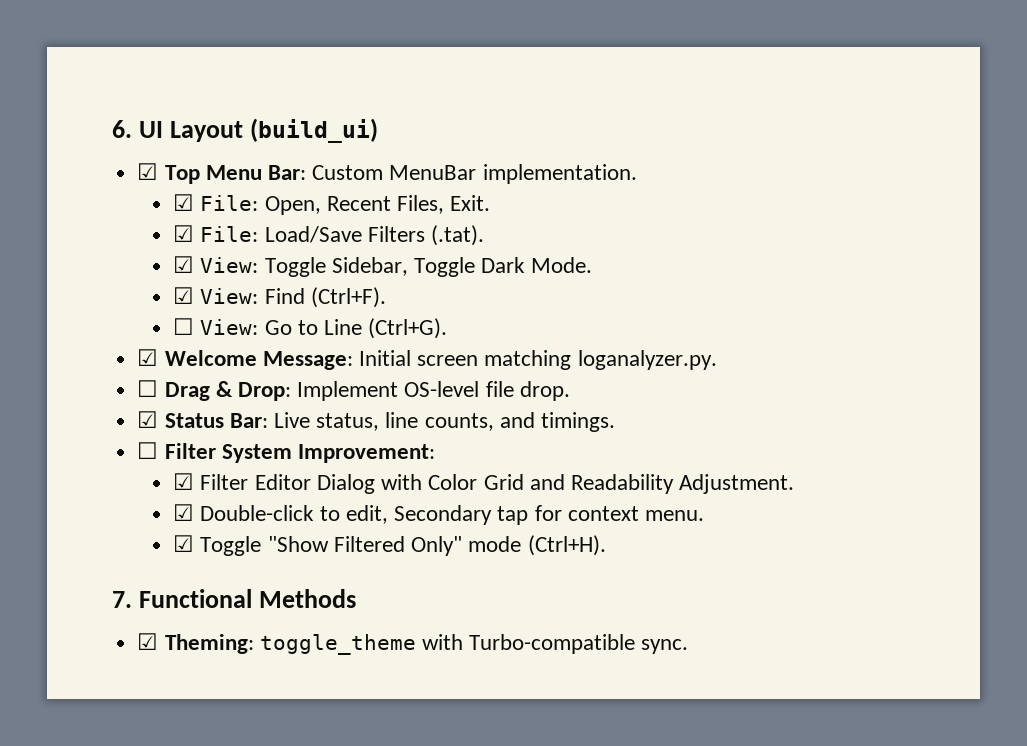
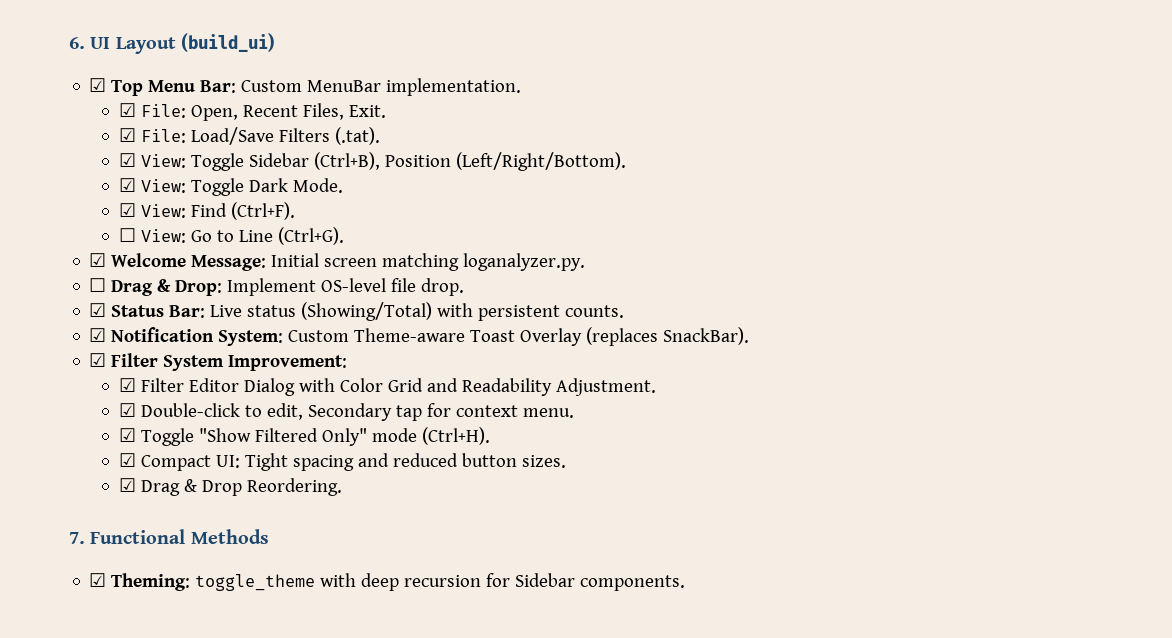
- ☑ View: Toggle Sidebar, Toggle Dark Mode.
+ ☑ View: Toggle Sidebar (Ctrl+B), Position (Left/Right/Bottom).
+ ☑ View: Toggle Dark Mode.
- ☑ Status Bar: Live status, line counts, and timings.
- ☐ Filter System Improvement:
+ ☑ Status Bar: Live status (Showing/Total) with persistent counts.
+ ☑ Notification System: Custom Theme-aware Toast Overlay (replaces SnackBar).
+ ☑ Filter System Improvement:
+ ☑ Compact UI: Tight spacing and reduced button sizes.
+ ☑ Drag & Drop Reordering.
- ☑ Theming: toggle_theme with Turbo-compatible sync.
+ ☑ Theming: toggle_theme with deep recursion for Sidebar components.

